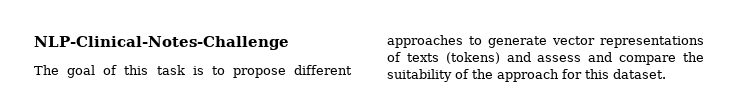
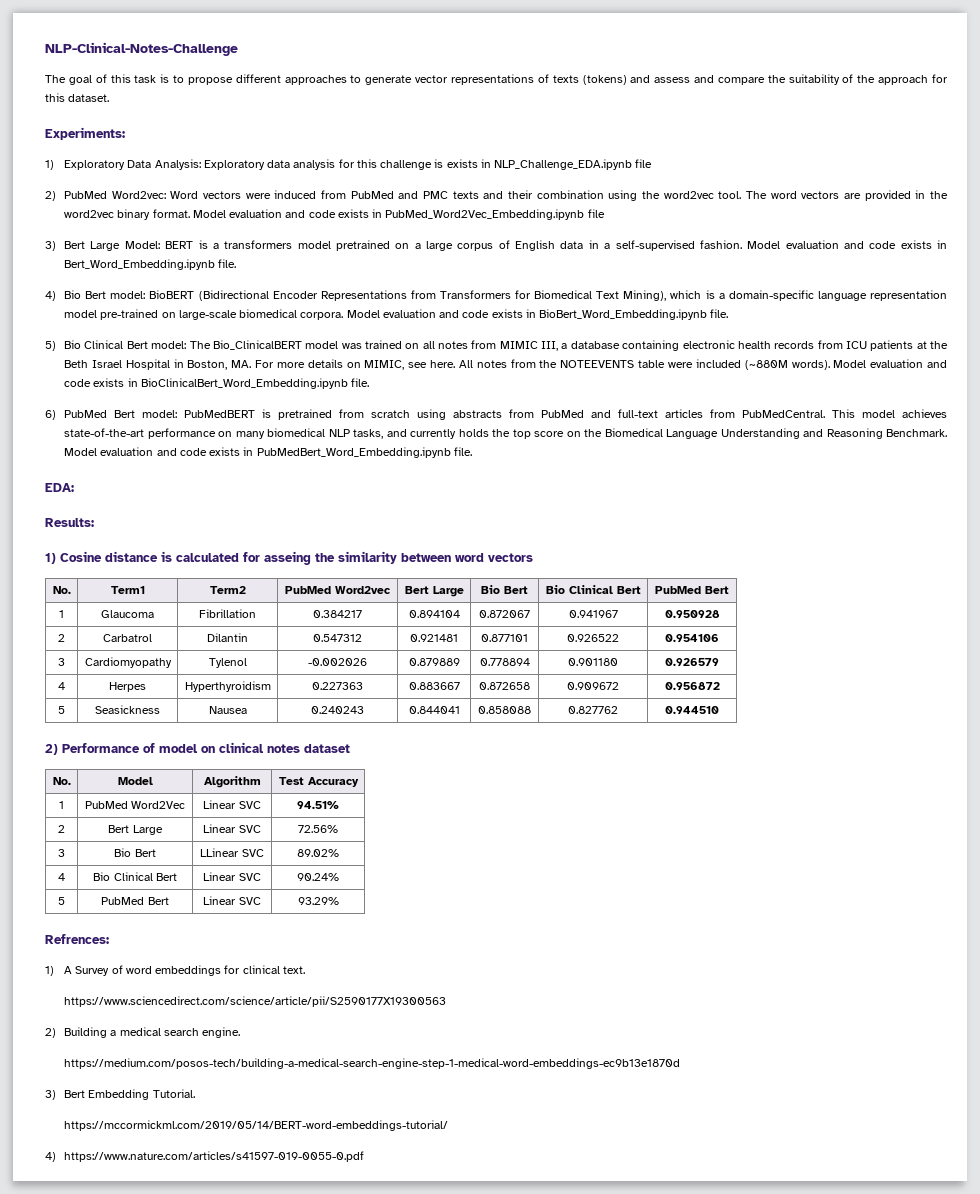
+ Experiments:
+ 1) Exploratory Data Analysis: Exploratory data analysis for this challenge is exists in NLP_Challenge_EDA.ipynb file
+ 2) PubMed Word2vec: Word vectors were induced from PubMed and PMC texts and their combination using the word2vec tool. The word vectors are provided in the word2vec binary format. Model evaluation and code exists in PubMed_Word2Vec_Embedding.ipynb file
+ 3) Bert Large Model: BERT is a transformers model pretrained on a large corpus of English data in a self-supervised fashion. Model evaluation and code exists in Bert_Word_Embedding.ipynb file.
+ 4) Bio Bert model: BioBERT (Bidirectional Encoder Representations from Transformers for Biomedical Text Mining), which is a domain-specific language representation model pre-trained on large-scale biomedical corpora. Model evaluation and code exists in BioBert_Word_Embedding.ipynb file.
+ 5) Bio Clinical Bert model: The Bio_ClinicalBERT model was trained on all notes from MIMIC III, a database containing electronic health records from ICU patients at the Beth Israel Hospital in Boston, MA. For more details on MIMIC, see here. All notes from the NOTEEVENTS table were included (~880M words). Model evaluation and code exists in BioClinicalBert_Word_Embedding.ipynb file.
+ 6) PubMed Bert model: PubMedBERT is pretrained from scratch using abstracts from PubMed and full-text articles from PubMedCentral. This model achieves state-of-the-art performance on many biomedical NLP tasks, and currently holds the top score on the Biomedical Language Understanding and Reasoning Benchmark. Model evaluation and code exists in PubMedBert_Word_Embedding.ipynb file.
+ EDA:
+ Results:
+ 1) Cosine distance is calculated for asseing the similarity between word vectors
+ No. | Term1 | Term2 | PubMed Word2vec | Bert Large | Bio Bert | Bio Clinical Bert | PubMed Bert
+ 1 | Glaucoma | Fibrillation | 0.384217 | 0.894104 | 0.872067 | 0.941967 | 0.950928
+ 2 | Carbatrol | Dilantin | 0.547312 | 0.921481 | 0.877101 | 0.926522 | 0.954106
+ 3 | Cardiomyopathy | Tylenol | -0.002026 | 0.879889 | 0.778894 | 0.901180 | 0.926579
+ 4 | Herpes | Hyperthyroidism | 0.227363 | 0.883667 | 0.872658 | 0.909672 | 0.956872
+ 5 | Seasickness | Nausea | 0.240243 | 0.844041 | 0.858088 | 0.827762 | 0.944510
+ 2) Performance of model on clinical notes dataset
+ No. | Model | Algorithm | Test Accuracy
+ 1 | PubMed Word2Vec | Linear SVC | 94.51%
+ 2 | Bert Large | Linear SVC | 72.56%
+ 3 | Bio Bert | LLinear SVC | 89.02%
+ 4 | Bio Clinical Bert | Linear SVC | 90.24%
+ 5 | PubMed Bert | Linear SVC | 93.29%
+ Refrences:
+ 1) A Survey of word embeddings for clinical text.
+ https://www.sciencedirect.com/science/article/pii/S2590177X19300563
+ 2) Building a medical search engine.
+ https://medium.com/posos-tech/building-a-medical-search-engine-step-1-medical-word-embeddings-ec9b13e1870d
+ 3) Bert Embedding Tutorial.
+ https://mccormickml.com/2019/05/14/BERT-word-embeddings-tutorial/
+ 4) https://www.nature.com/articles/s41597-019-0055-0.pdf

